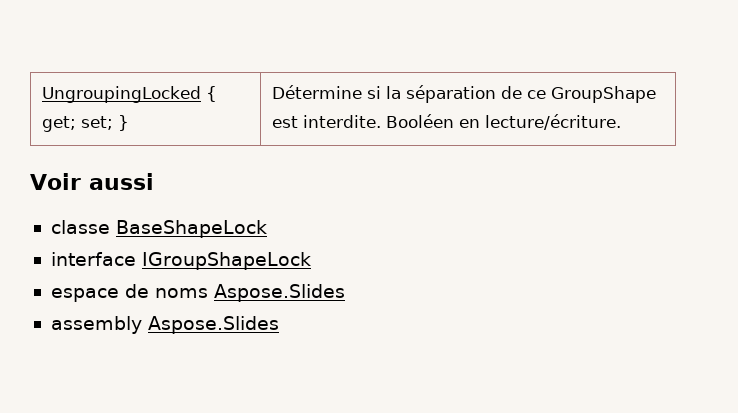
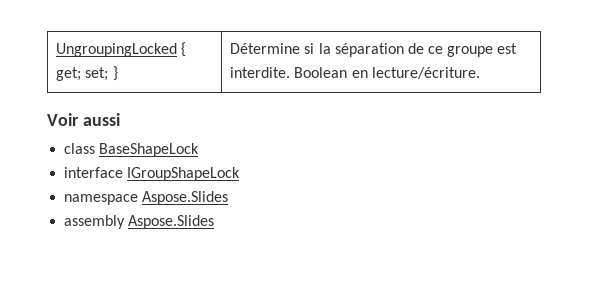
- UngroupingLocked { get; set; } | Détermine si la séparation de ce GroupShape est interdite. Booléen en lecture/écriture.
+ UngroupingLocked { get; set; } | Détermine si la séparation de ce groupe est interdite. Boolean en lecture/écriture.
- classe BaseShapeLock
+ class BaseShapeLock
- espace de noms Aspose.Slides
+ namespace Aspose.Slides

